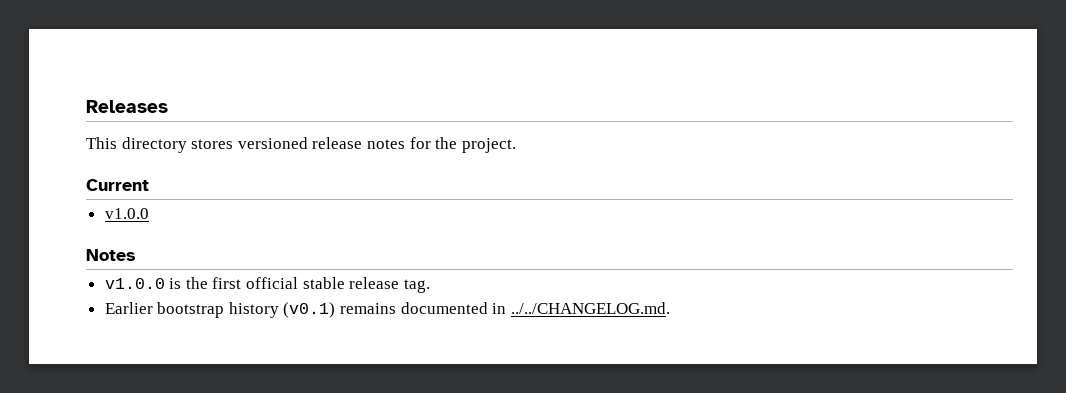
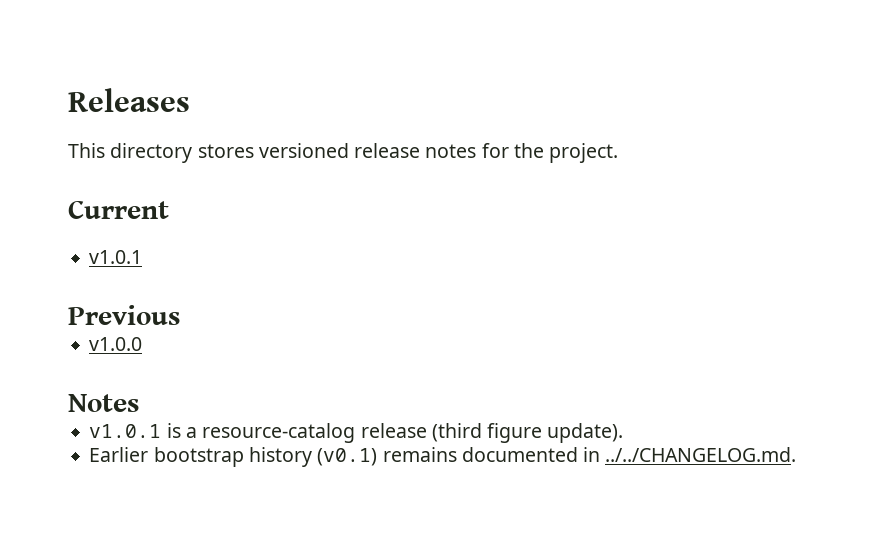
  Current
+ v1.0.1
+ Previous
- v1.0.0 is the first official stable release tag.
+ v1.0.1 is a resource-catalog release (third figure update).

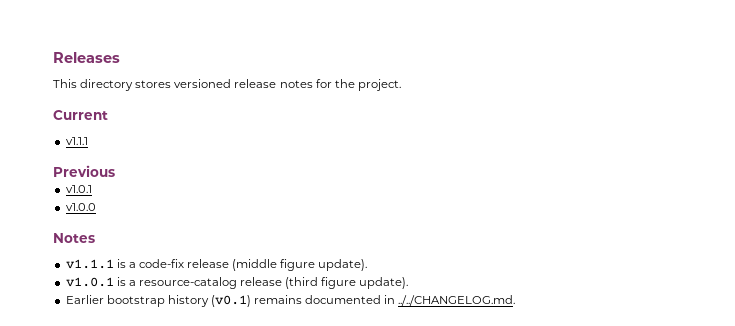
  Current
- v1.0.1
+ v1.1.1
  Previous
+ v1.0.1
+ v1.1.1 is a code-fix release (middle figure update).

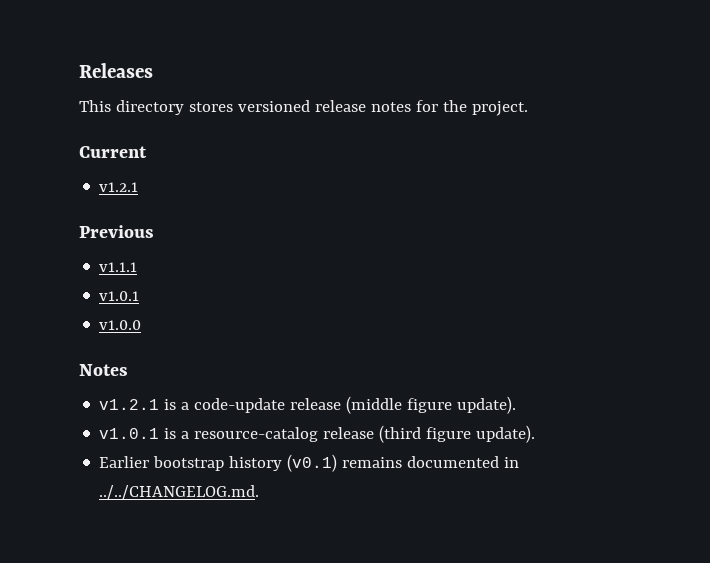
  Current
- v1.1.1
+ v1.2.1
+ v1.1.1
- v1.1.1 is a code-fix release (middle figure update).
+ v1.2.1 is a code-update release (middle figure update).

